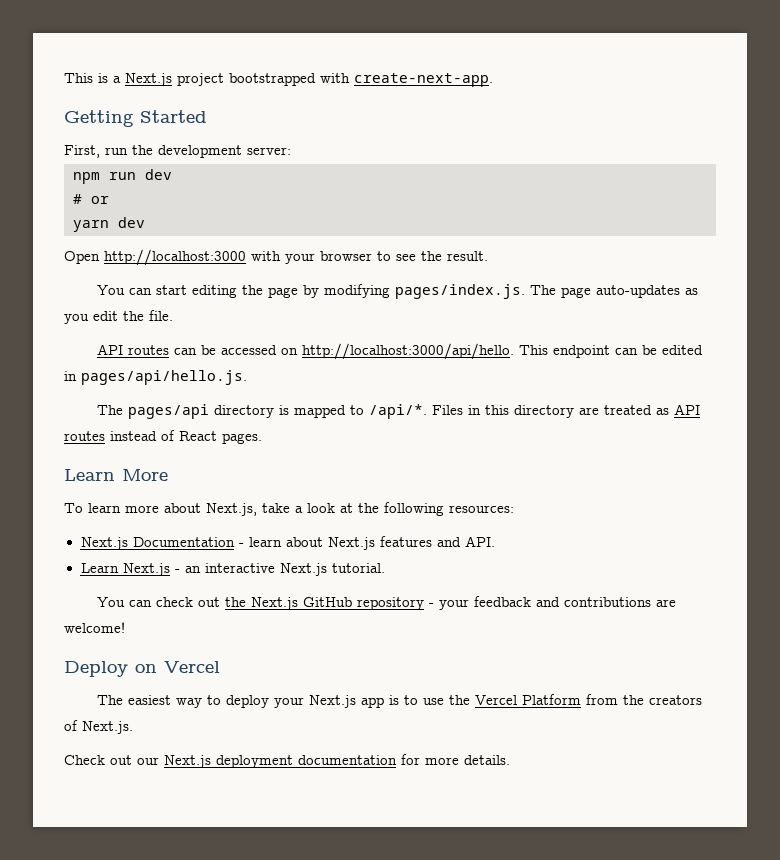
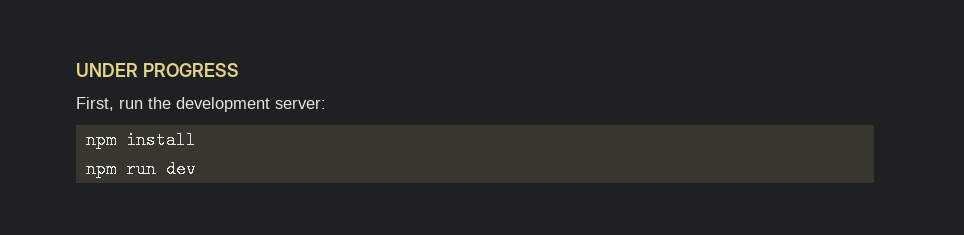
- This is a Next.js project bootstrapped with create-next-app.
- Getting Started
+ UNDER PROGRESS
+ npm install
- # or
- yarn dev
- Open http://localhost:3000 with your browser to see the result.
- You can start editing the page by modifying pages/index.js. The page auto-updates as you edit the file.
- API routes can be accessed on http://localhost:3000/api/hello. This endpoint can be edited in pages/api/hello.js.
- The pages/api directory is mapped to /api/*. Files in this directory are treated as API routes instead of React pages.
- Learn More
- To learn more about Next.js, take a look at the following resources:
- Next.js Documentation - learn about Next.js features and API.
- Learn Next.js - an interactive Next.js tutorial.
- You can check out the Next.js GitHub repository - your feedback and contributions are welcome!
- Deploy on Vercel
- The easiest way to deploy your Next.js app is to use the Vercel Platform from the creators of Next.js.
- Check out our Next.js deployment documentation for more details.

